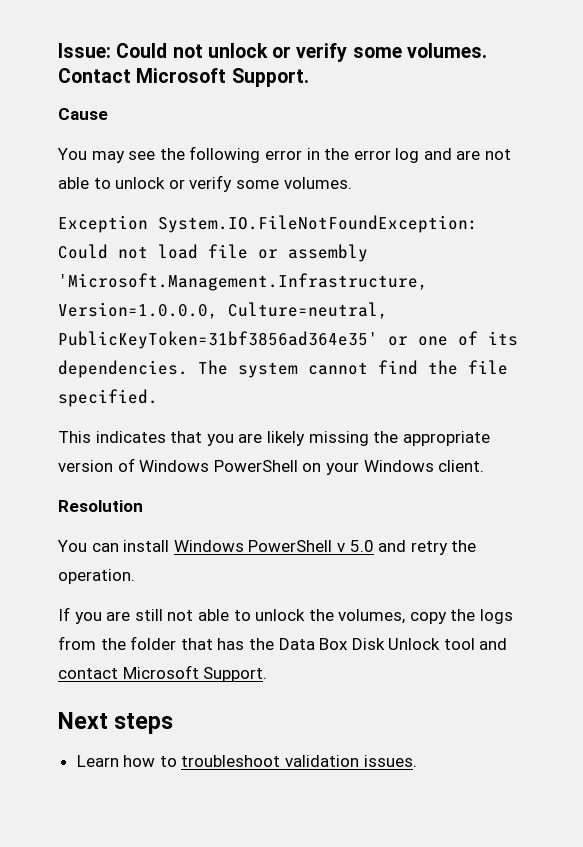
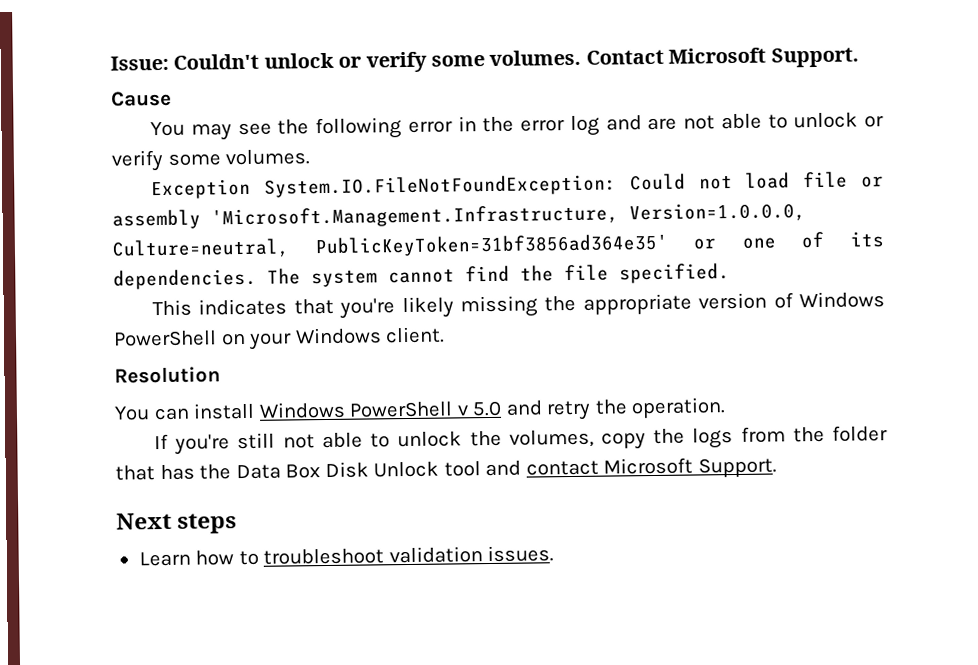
- Issue: Could not unlock or verify some volumes.
+ Issue: Couldn't unlock or verify some volumes.
- This indicates that you are likely missing the appropriate version of Windows PowerShell on your Windows client.
+ This indicates that you're likely missing the appropriate version of Windows PowerShell on your Windows client.
- If you are still not able to unlock the volumes, copy the logs from the folder that has the Data Box Disk Unlock tool and contact Microsoft Support.
+ If you're still not able to unlock the volumes, copy the logs from the folder that has the Data Box Disk Unlock tool and contact Microsoft Support.

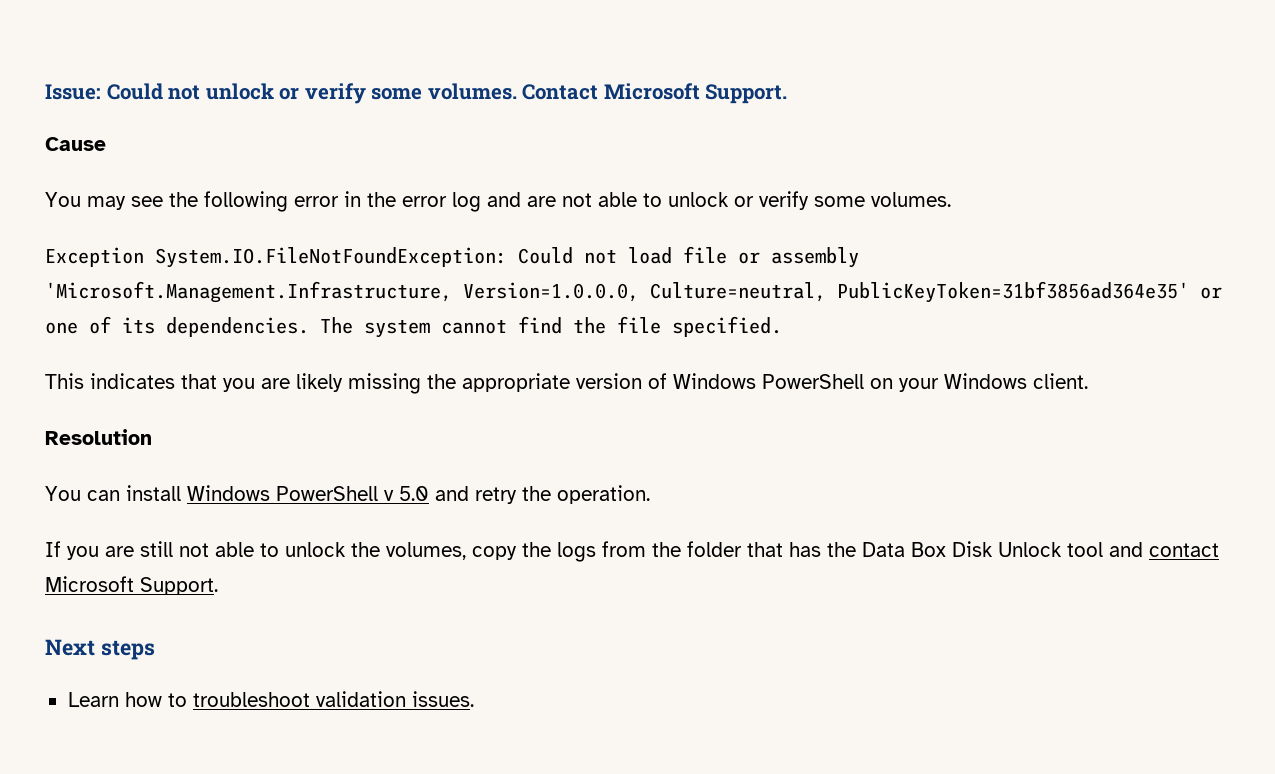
- Issue: Couldn't unlock or verify some volumes.
+ Issue: Could not unlock or verify some volumes.
- This indicates that you're likely missing the appropriate version of Windows PowerShell on your Windows client.
+ This indicates that you are likely missing the appropriate version of Windows PowerShell on your Windows client.
- If you're still not able to unlock the volumes, copy the logs from the folder that has the Data Box Disk Unlock tool and contact Microsoft Support.
+ If you are still not able to unlock the volumes, copy the logs from the folder that has the Data Box Disk Unlock tool and contact Microsoft Support.

